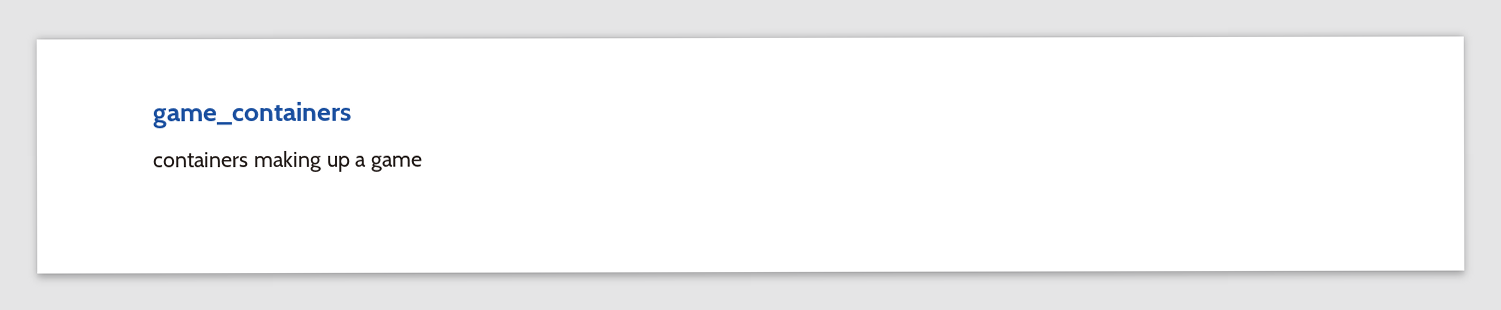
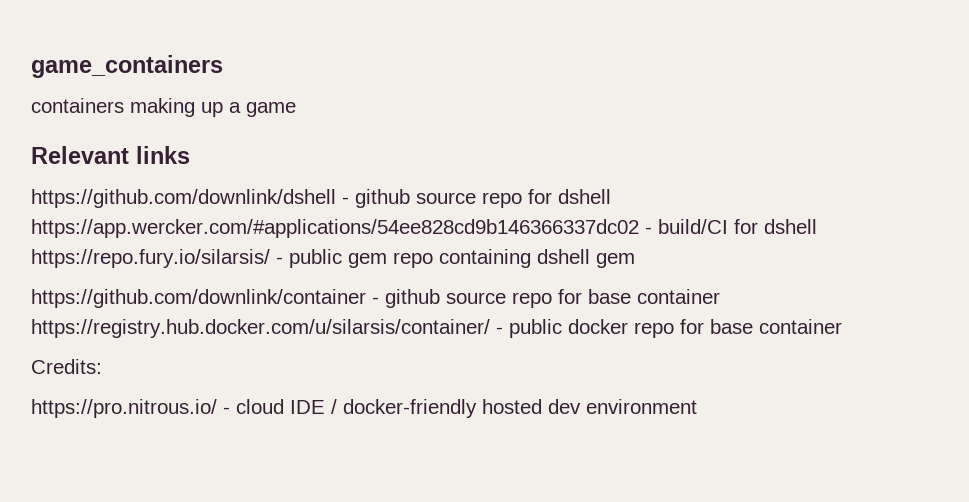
+ Relevant links
+ https://github.com/downlink/dshell - github source repo for dshell https://app.wercker.com/#applications/54ee828cd9b146366337dc02 - build/CI for dshell https://repo.fury.io/silarsis/ - public gem repo containing dshell gem
+ https://github.com/downlink/container - github source repo for base container https://registry.hub.docker.com/u/silarsis/container/ - public docker repo for base container
+ Credits:
+ https://pro.nitrous.io/ - cloud IDE / docker-friendly hosted dev environment

